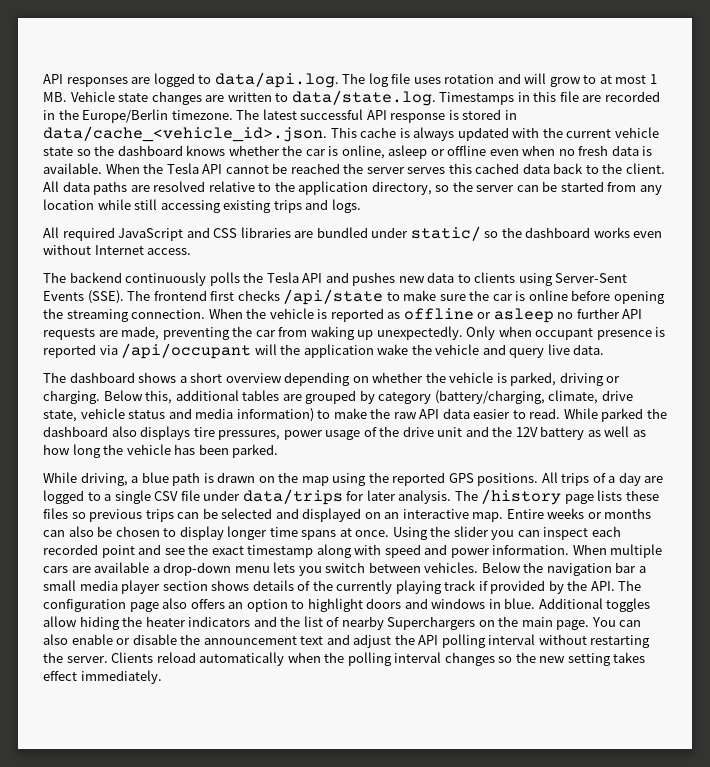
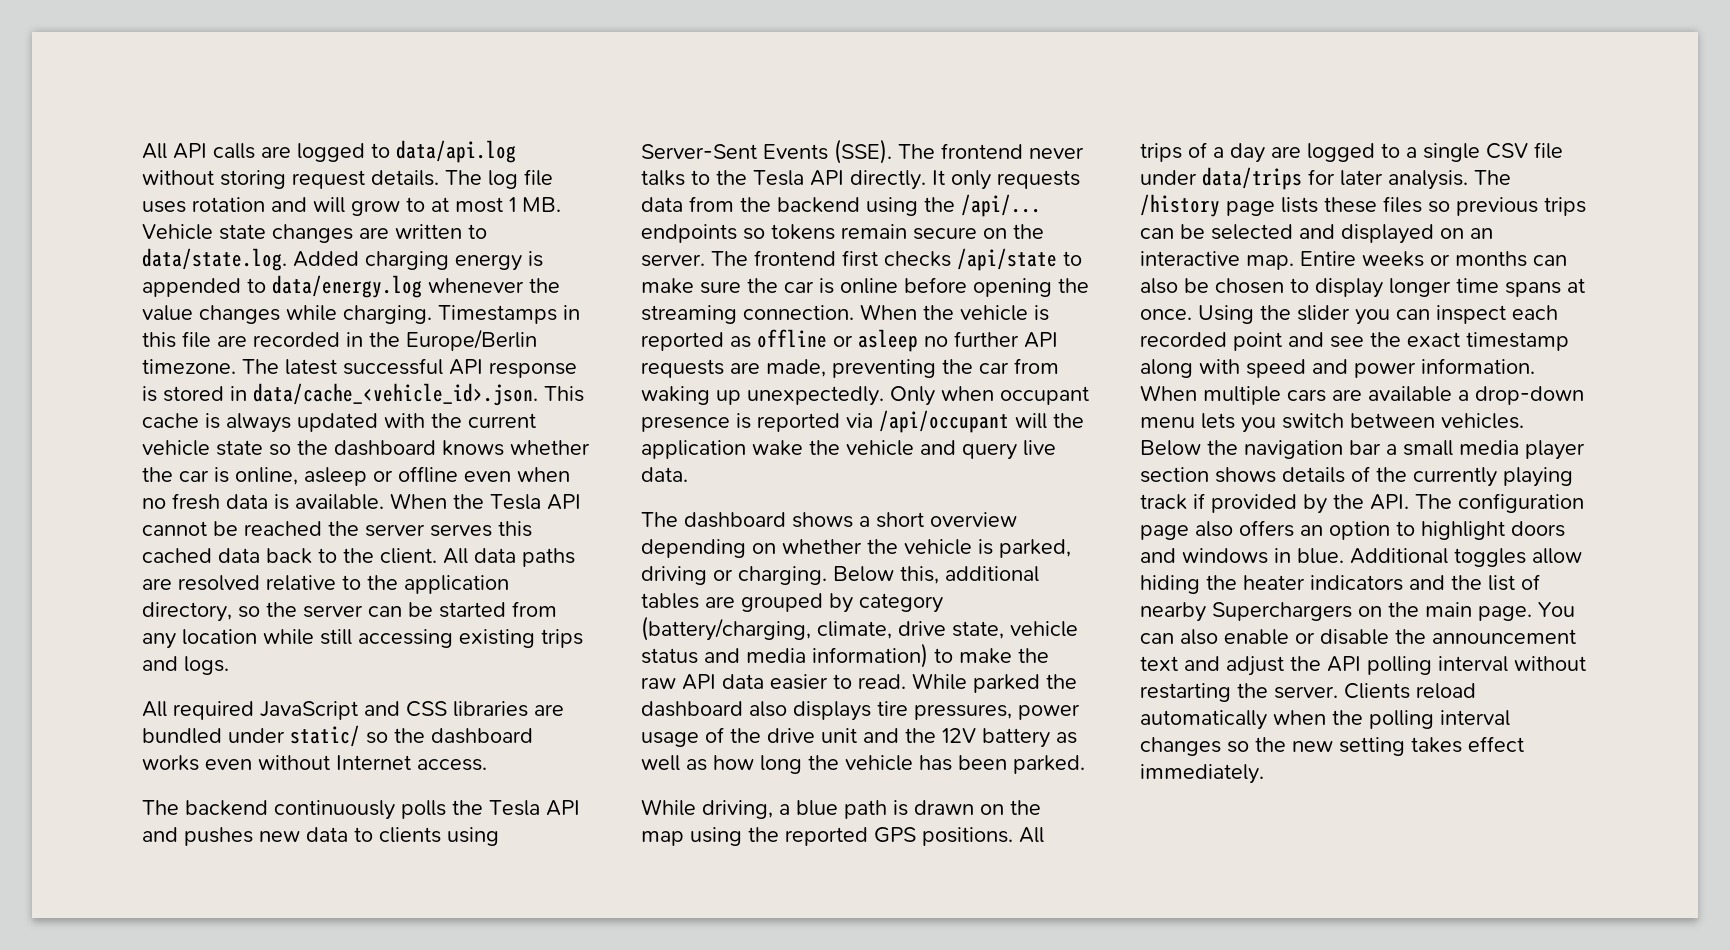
- API responses are logged to data/api.log. The log file uses rotation and will grow to at most 1 MB. Vehicle state changes are written to data/state.log. Timestamps in this file are recorded in the Europe/Berlin timezone.
+ All API calls are logged to data/api.log without storing request details. The log file uses rotation and will grow to at most 1 MB. Vehicle state changes are written to data/state.log. Added charging energy is appended to data/energy.log whenever the value changes while charging. Timestamps in this file are recorded in the Europe/Berlin timezone.
- The frontend first checks /api/state to make sure the car is online before opening the streaming connection.
+ The frontend never talks to the Tesla API directly. It only requests data from the backend using the /api/... endpoints so tokens remain secure on the server. The frontend first checks /api/state to make sure the car is online before opening the streaming connection.

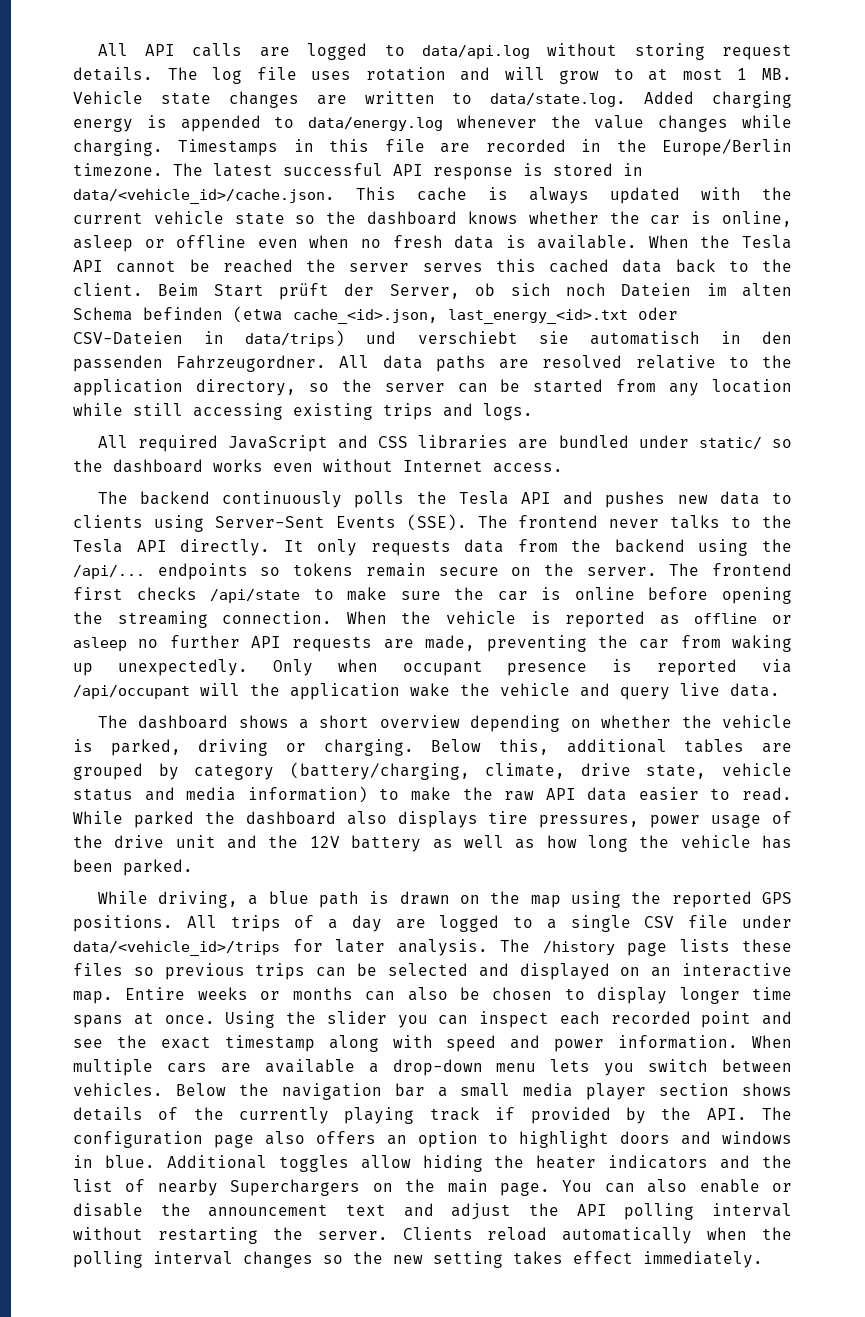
- The latest successful API response is stored in data/cache_<vehicle_id>.json. This cache is always updated with the current vehicle state so the dashboard knows whether the car is online, asleep or offline even when no fresh data is available.
+ The latest successful API response is stored in data/<vehicle_id>/cache.json. This cache is always updated with the current vehicle state so the dashboard knows whether the car is online, asleep or offline even when no fresh data is available.
+ Beim Start prüft der Server, ob sich noch Dateien im alten Schema befinden (etwa cache_<id>.json, last_energy_<id>.txt oder CSV-Dateien in data/trips) und verschiebt sie automatisch in den passenden Fahrzeugordner.
- All trips of a day are logged to a single CSV file under data/trips for later analysis.
+ All trips of a day are logged to a single CSV file under data/<vehicle_id>/trips for later analysis.

